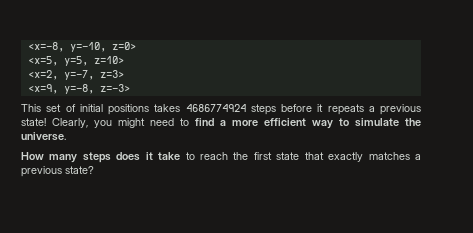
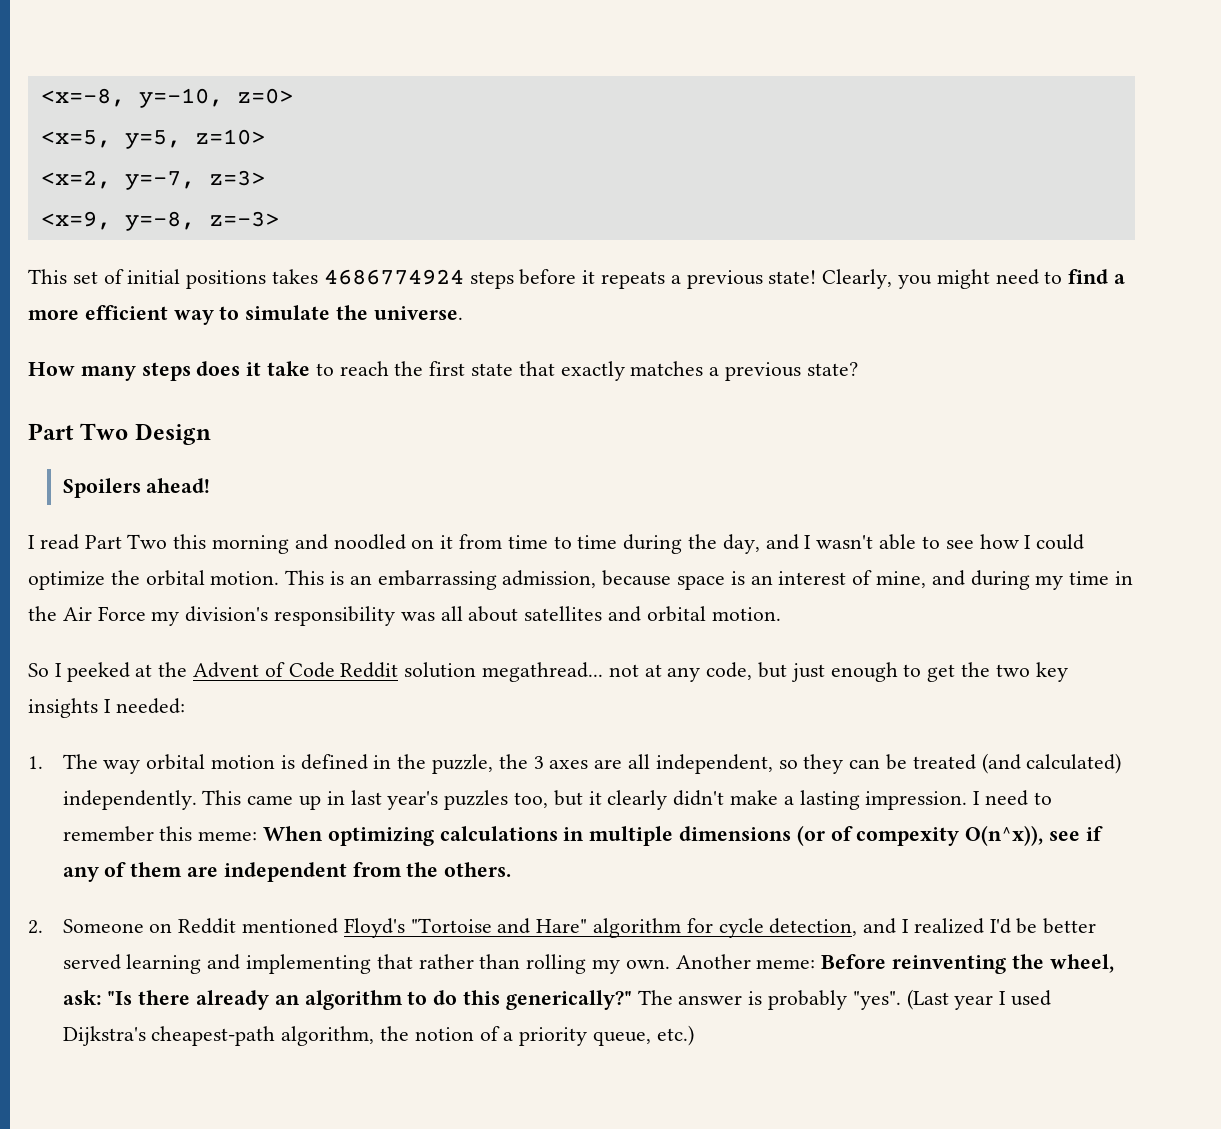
+ Part Two Design
+ Spoilers ahead!
+ I read Part Two this morning and noodled on it from time to time during the day, and I wasn't able to see how I could optimize the orbital motion. This is an embarrassing admission, because space is an interest of mine, and during my time in the Air Force my division's responsibility was all about satellites and orbital motion.
+ So I peeked at the Advent of Code Reddit solution megathread... not at any code, but just enough to get the two key insights I needed:
+ 1. The way orbital motion is defined in the puzzle, the 3 axes are all independent, so they can be treated (and calculated) independently. This came up in last year's puzzles too, but it clearly didn't make a lasting impression. I need to remember this meme: When optimizing calculations in multiple dimensions (or of compexity O(n^x)), see if any of them are independent from the others.
+ 2. Someone on Reddit mentioned Floyd's "Tortoise and Hare" algorithm for cycle detection, and I realized I'd be better served learning and implementing that rather than rolling my own. Another meme: Before reinventing the wheel, ask: "Is there already an algorithm to do this generically?" The answer is probably "yes". (Last year I used Dijkstra's cheapest-path algorithm, the notion of a priority queue, etc.)

